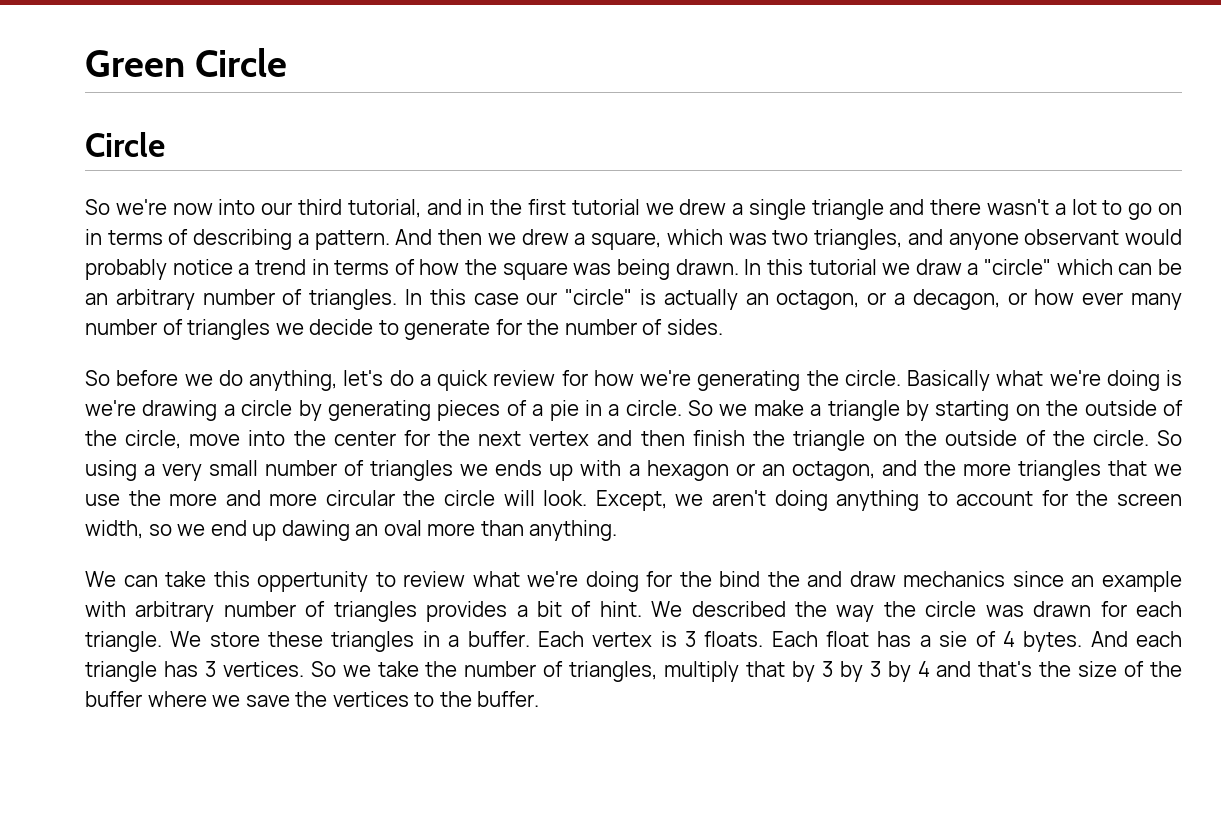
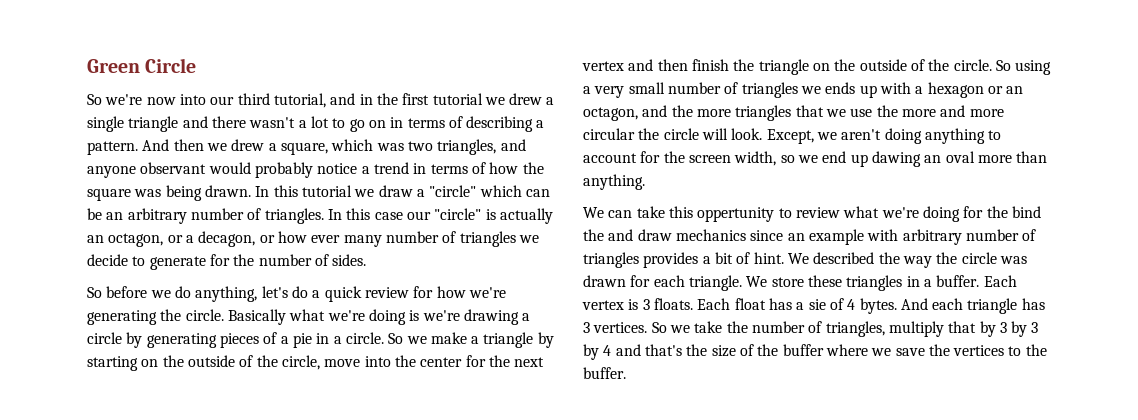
  Green Circle
- Circle

